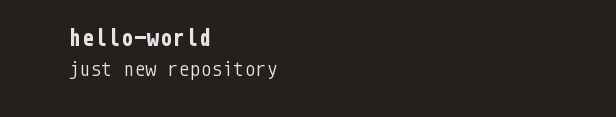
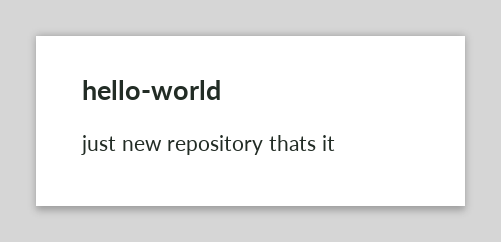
- just new repository
+ just new repository thats it

